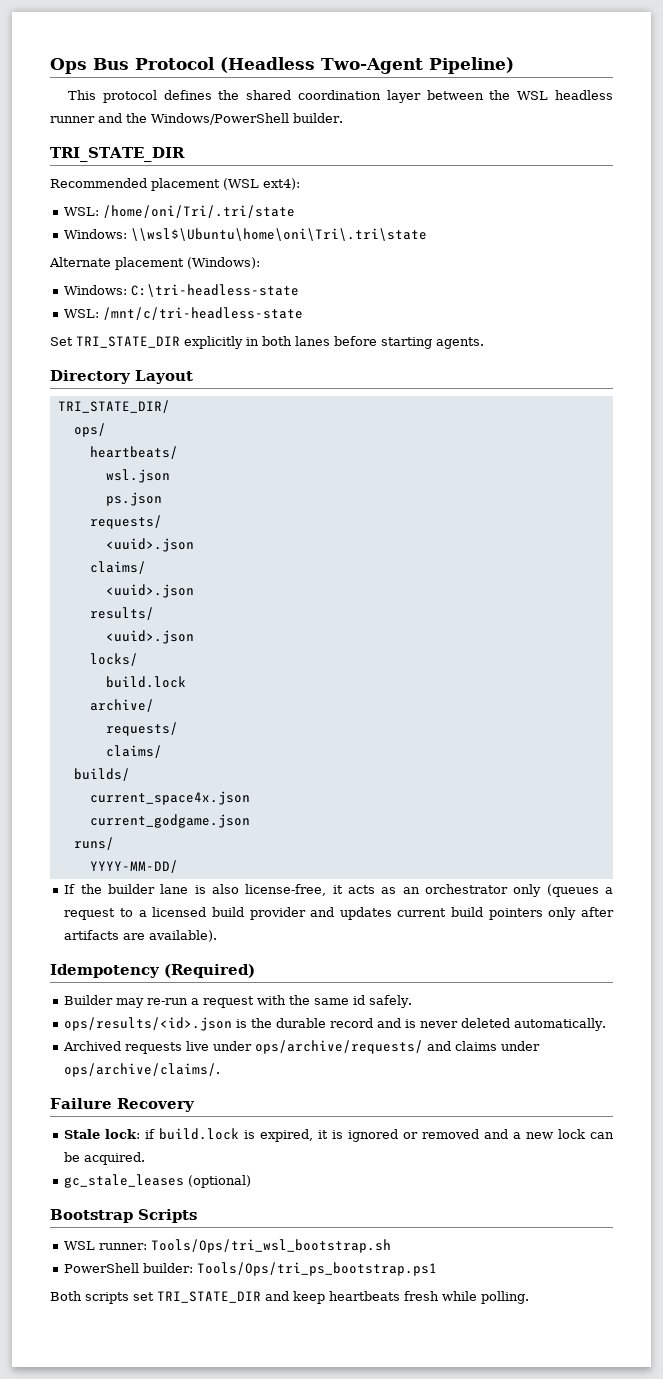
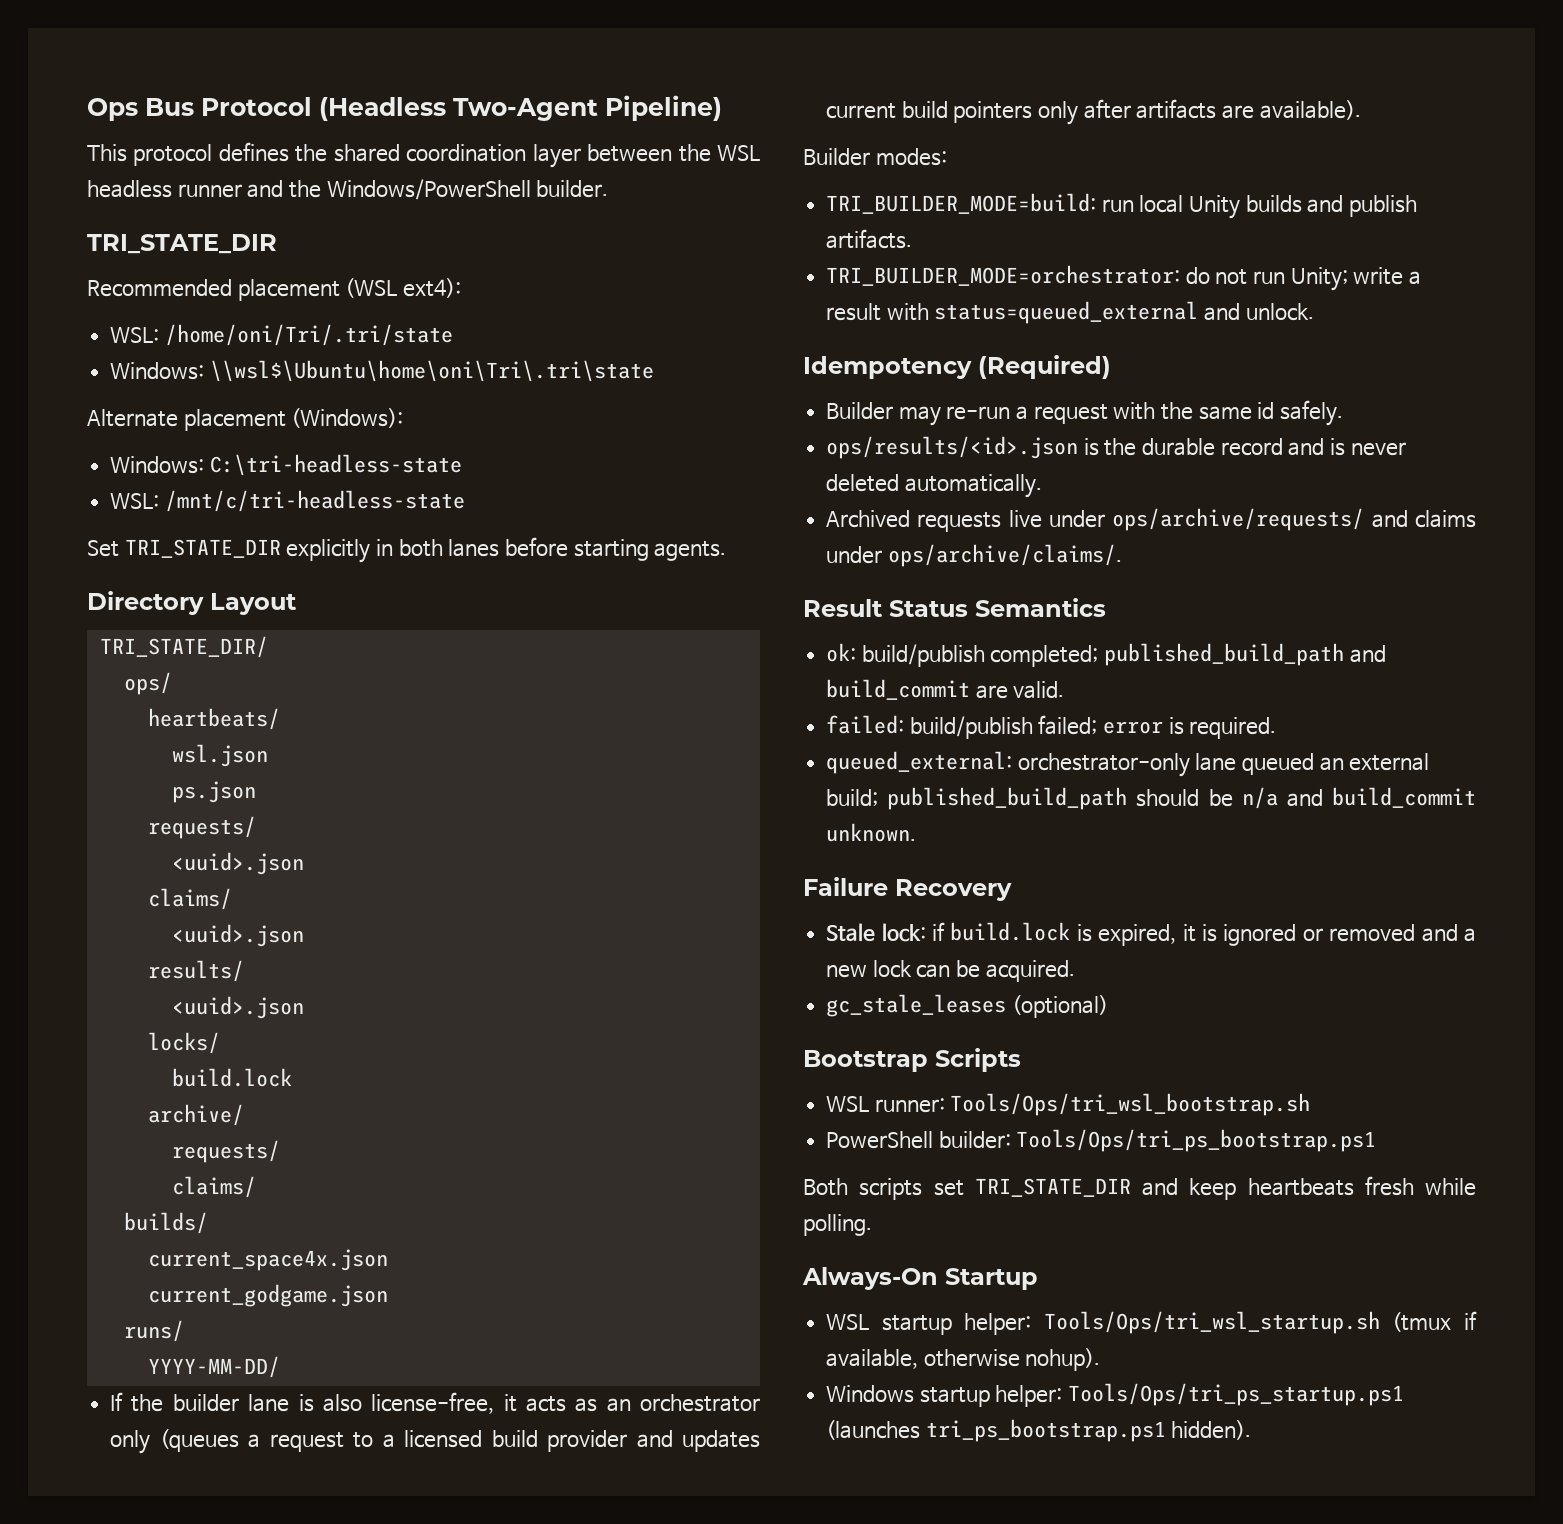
+ Builder modes:
+ TRI_BUILDER_MODE=build: run local Unity builds and publish artifacts.
+ TRI_BUILDER_MODE=orchestrator: do not run Unity; write a result with status=queued_external and unlock.
+ Result Status Semantics
+ ok: build/publish completed; published_build_path and build_commit are valid.
+ failed: build/publish failed; error is required.
+ queued_external: orchestrator-only lane queued an external build; published_build_path should be n/a and build_commit unknown.
+ Always-On Startup
+ WSL startup helper: Tools/Ops/tri_wsl_startup.sh (tmux if available, otherwise nohup).
+ Windows startup helper: Tools/Ops/tri_ps_startup.ps1 (launches tri_ps_bootstrap.ps1 hidden).

